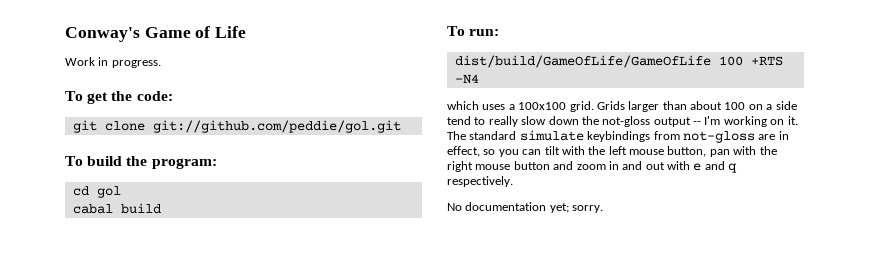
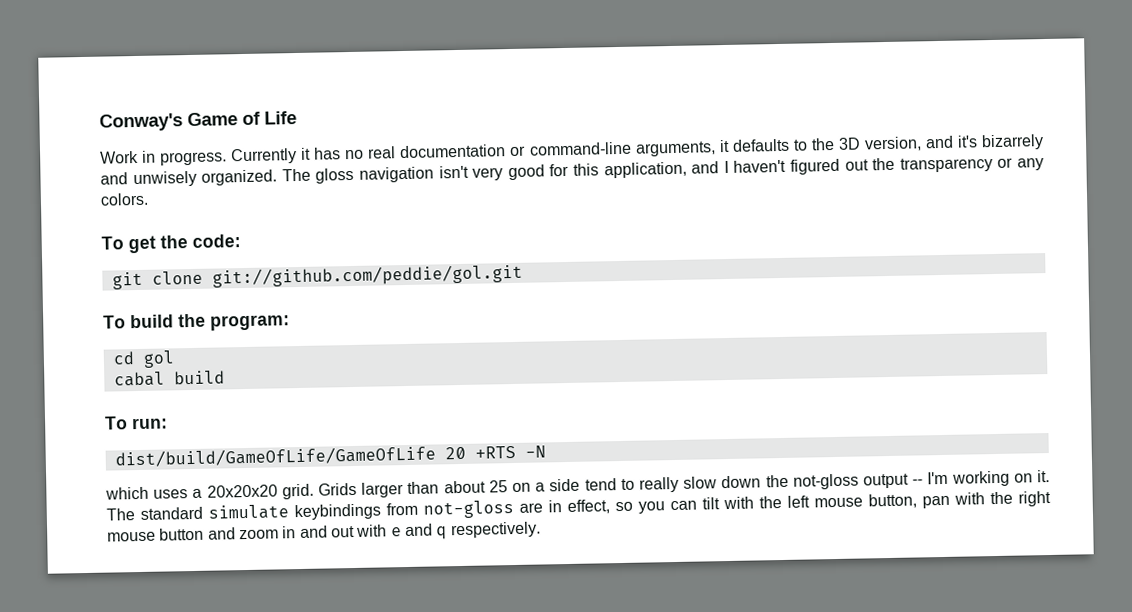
+ Currently it has no real documentation or command-line arguments, it defaults to the 3D version, and it's bizarrely and unwisely organized. The gloss navigation isn't very good for this application, and I haven't figured out the transparency or any colors.
- dist/build/GameOfLife/GameOfLife 100 +RTS -N4
+ dist/build/GameOfLife/GameOfLife 20 +RTS -N
- which uses a 100x100 grid.
+ which uses a 20x20x20 grid.
- Grids larger than about 100 on a side tend to really slow down the not-gloss output -- I'm working on it.
+ Grids larger than about 25 on a side tend to really slow down the not-gloss output -- I'm working on it.
- No documentation yet; sorry.

